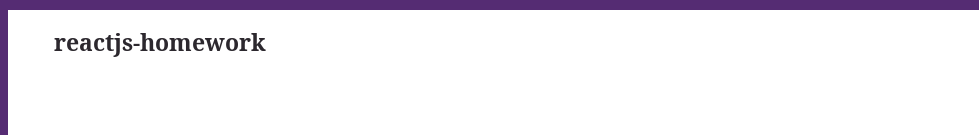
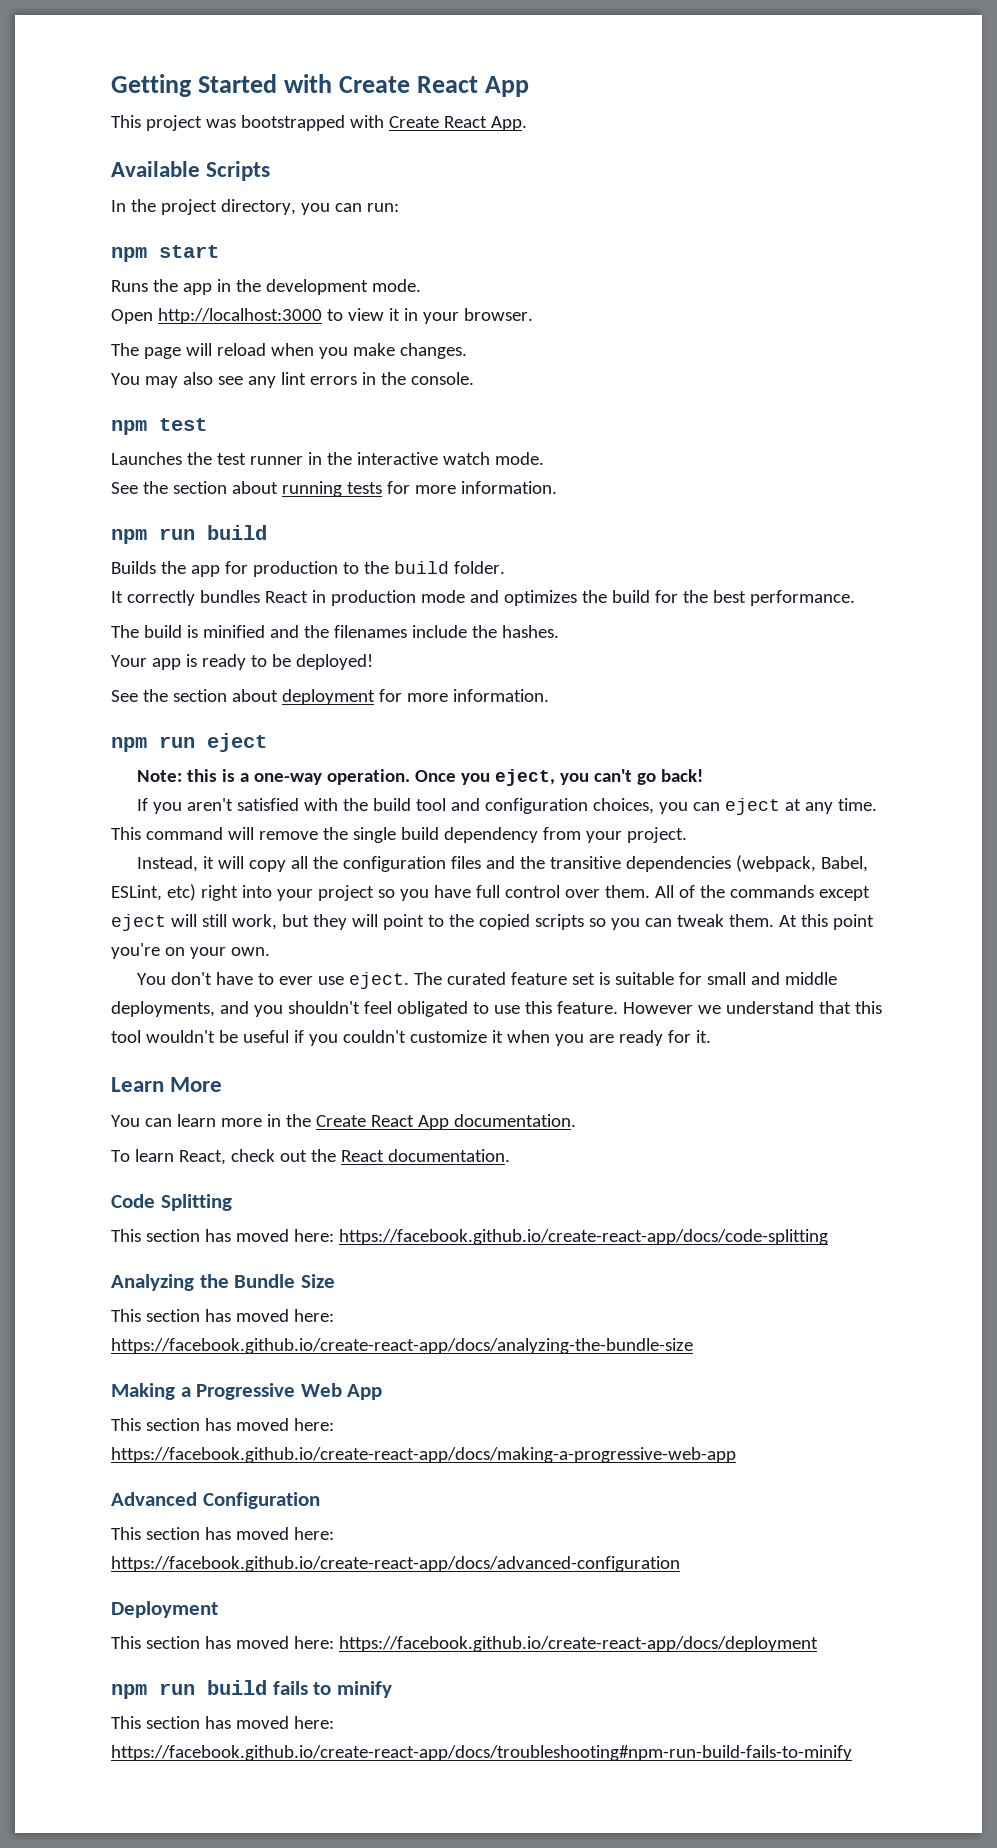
- reactjs-homework
+ Getting Started with Create React App
+ This project was bootstrapped with Create React App.
+ Available Scripts
+ In the project directory, you can run:
+ npm start
+ Runs the app in the development mode.
+ Open http://localhost:3000 to view it in your browser.
+ The page will reload when you make changes.
+ You may also see any lint errors in the console.
+ npm test
+ Launches the test runner in the interactive watch mode.
+ See the section about running tests for more information.
+ npm run build
+ Builds the app for production to the build folder.
+ It correctly bundles React in production mode and optimizes the build for the best performance.
+ The build is minified and the filenames include the hashes.
+ Your app is ready to be deployed!
+ See the section about deployment for more information.
+ npm run eject
+ Note: this is a one-way operation. Once you eject, you can't go back!
+ If you aren't satisfied with the build tool and configuration choices, you can eject at any time. This command will remove the single build dependency from your project.
+ Instead, it will copy all the configuration files and the transitive dependencies (webpack, Babel, ESLint, etc) right into your project so you have full control over them. All of the commands except eject will still work, but they will point to the copied scripts so you can tweak them. At this point you're on your own.
+ You don't have to ever use eject. The curated feature set is suitable for small and middle deployments, and you shouldn't feel obligated to use this feature. However we understand that this tool wouldn't be useful if you couldn't customize it when you are ready for it.
+ Learn More
+ You can learn more in the Create React App documentation.
+ To learn React, check out the React documentation.
+ Code Splitting
+ This section has moved here: https://facebook.github.io/create-react-app/docs/code-splitting
+ Analyzing the Bundle Size
+ This section has moved here: https://facebook.github.io/create-react-app/docs/analyzing-the-bundle-size
+ Making a Progressive Web App
+ This section has moved here: https://facebook.github.io/create-react-app/docs/making-a-progressive-web-app
+ Advanced Configuration
+ This section has moved here: https://facebook.github.io/create-react-app/docs/advanced-configuration
+ Deployment
+ This section has moved here: https://facebook.github.io/create-react-app/docs/deployment
+ npm run build fails to minify
+ This section has moved here: https://facebook.github.io/create-react-app/docs/troubleshooting#npm-run-build-fails-to-minify

